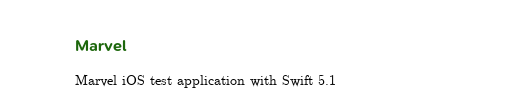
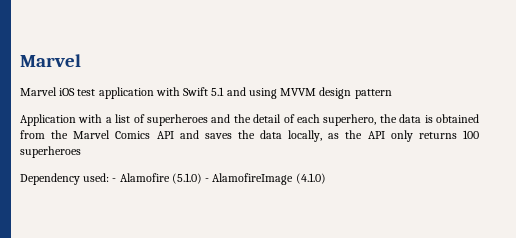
- Marvel iOS test application with Swift 5.1
+ Marvel iOS test application with Swift 5.1 and using MVVM design pattern
+ Application with a list of superheroes and the detail of each superhero, the data is obtained from the Marvel Comics API and saves the data locally, as the API only returns 100 superheroes
+ Dependency used: - Alamofire (5.1.0) - AlamofireImage (4.1.0)

